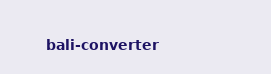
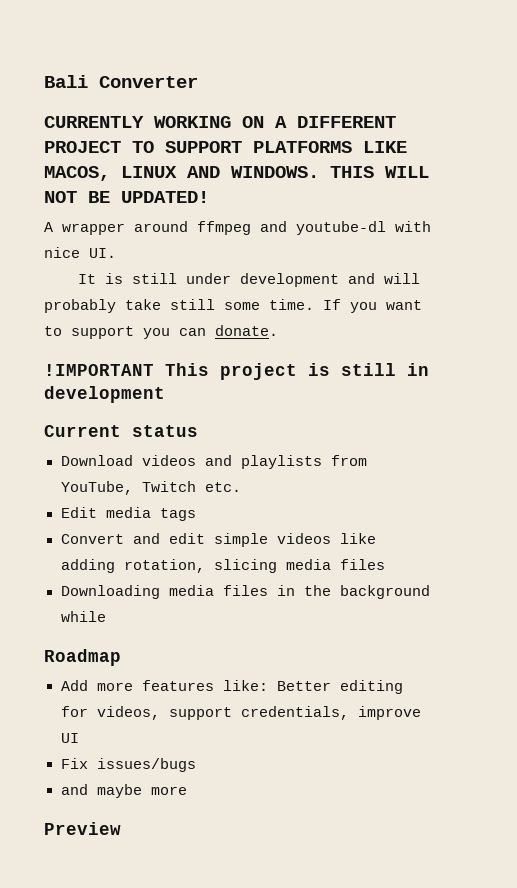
- bali-converter
+ Bali Converter
+ CURRENTLY WORKING ON A DIFFERENT PROJECT TO SUPPORT PLATFORMS LIKE MACOS, LINUX AND WINDOWS. THIS WILL NOT BE UPDATED!
+ A wrapper around ffmpeg and youtube-dl with nice UI.
+ It is still under development and will probably take still some time. If you want to support you can donate.
+ !IMPORTANT This project is still in development
+ Current status
+ Download videos and playlists from YouTube, Twitch etc.
+ Edit media tags
+ Convert and edit simple videos like adding rotation, slicing media files
+ Downloading media files in the background while
+ Roadmap
+ Add more features like: Better editing for videos, support credentials, improve UI
+ Fix issues/bugs
+ and maybe more
+ Preview

